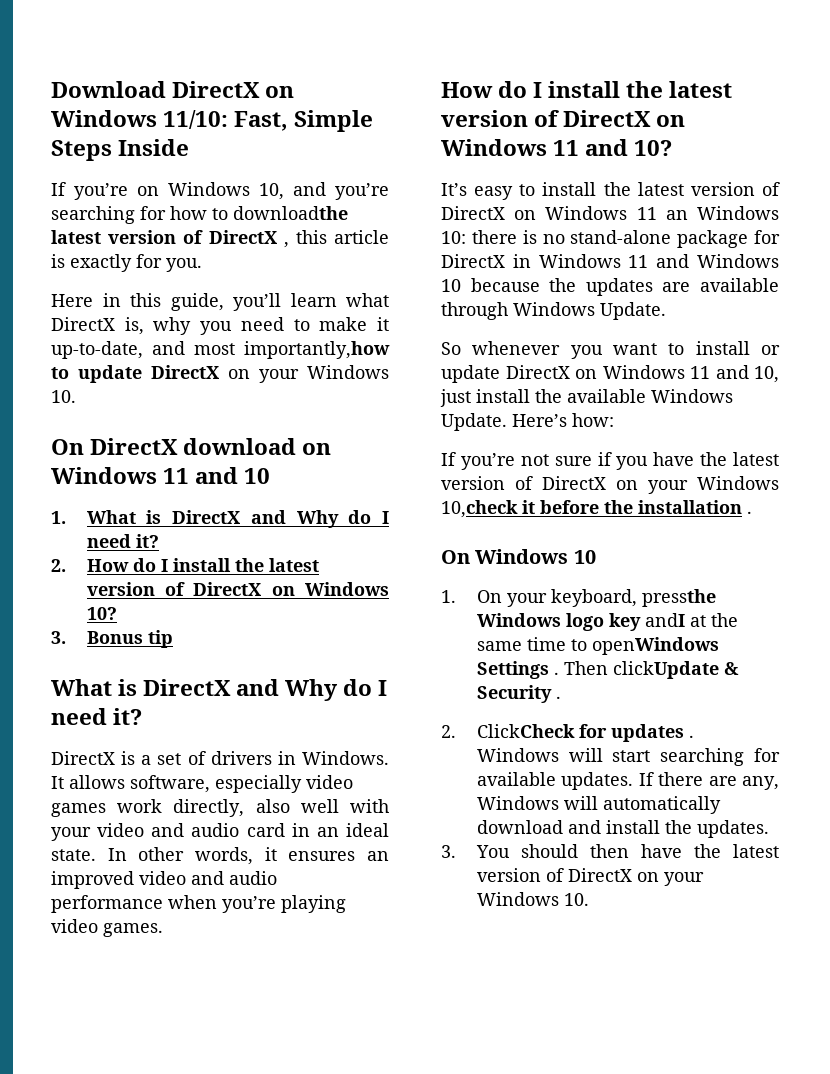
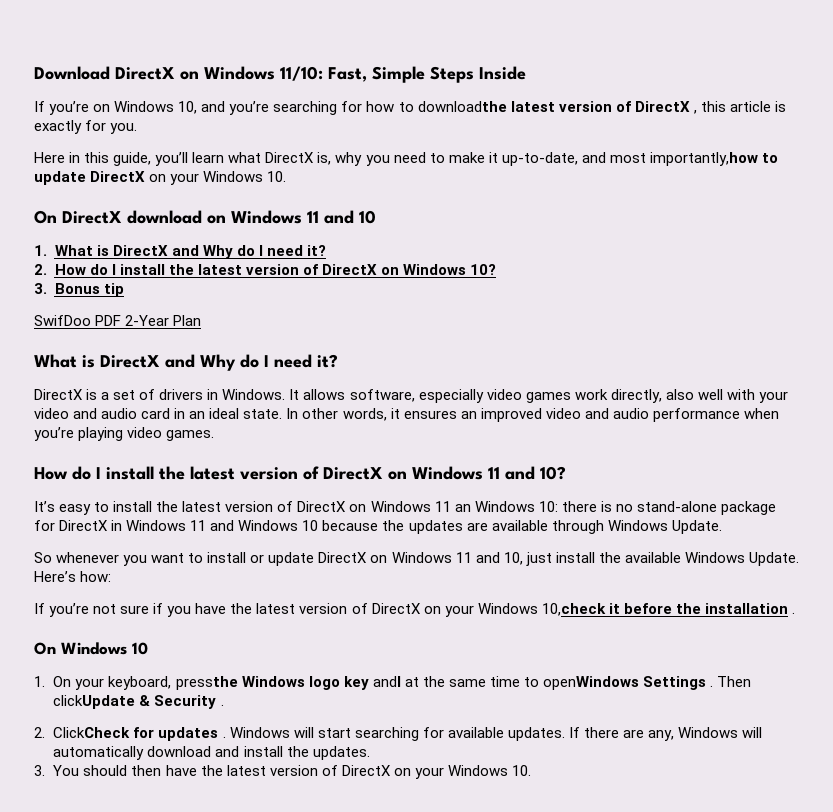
+ SwifDoo PDF 2-Year Plan

